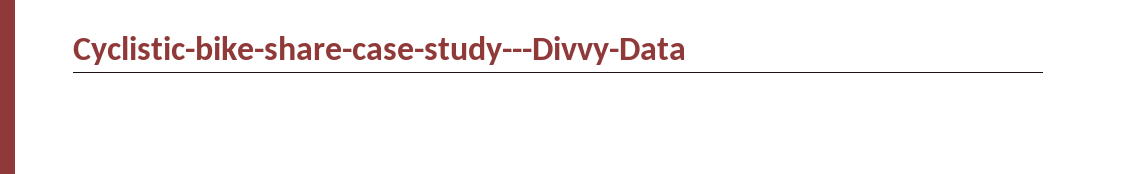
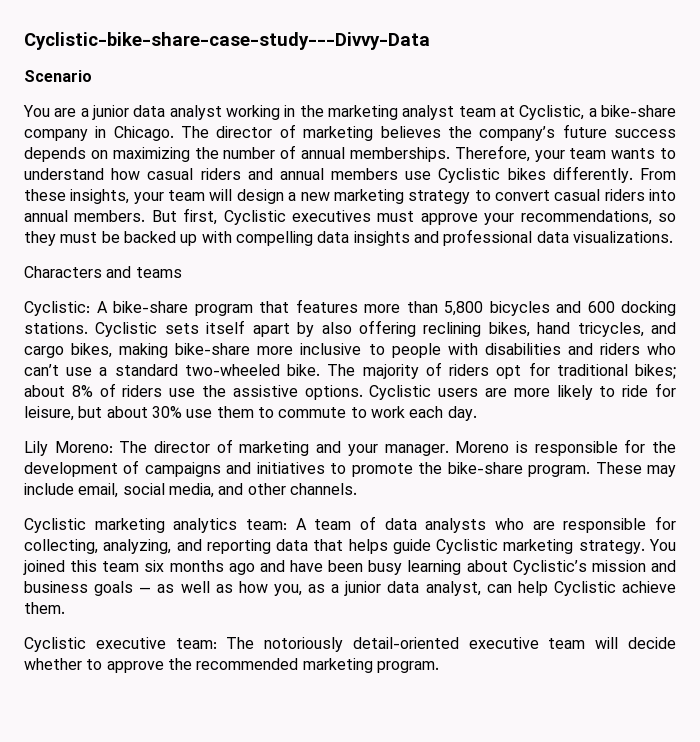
+ Scenario
+ You are a junior data analyst working in the marketing analyst team at Cyclistic, a bike-share company in Chicago. The director of marketing believes the company’s future success depends on maximizing the number of annual memberships. Therefore, your team wants to understand how casual riders and annual members use Cyclistic bikes differently. From these insights, your team will design a new marketing strategy to convert casual riders into annual members. But first, Cyclistic executives must approve your recommendations, so they must be backed up with compelling data insights and professional data visualizations.
+ Characters and teams
+ Cyclistic: A bike-share program that features more than 5,800 bicycles and 600 docking stations. Cyclistic sets itself apart by also offering reclining bikes, hand tricycles, and cargo bikes, making bike-share more inclusive to people with disabilities and riders who can’t use a standard two-wheeled bike. The majority of riders opt for traditional bikes; about 8% of riders use the assistive options. Cyclistic users are more likely to ride for leisure, but about 30% use them to commute to work each day.
+ Lily Moreno: The director of marketing and your manager. Moreno is responsible for the development of campaigns and initiatives to promote the bike-share program. These may include email, social media, and other channels.
+ Cyclistic marketing analytics team: A team of data analysts who are responsible for collecting, analyzing, and reporting data that helps guide Cyclistic marketing strategy. You joined this team six months ago and have been busy learning about Cyclistic’s mission and business goals — as well as how you, as a junior data analyst, can help Cyclistic achieve them.
+ Cyclistic executive team: The notoriously detail-oriented executive team will decide whether to approve the recommended marketing program.

